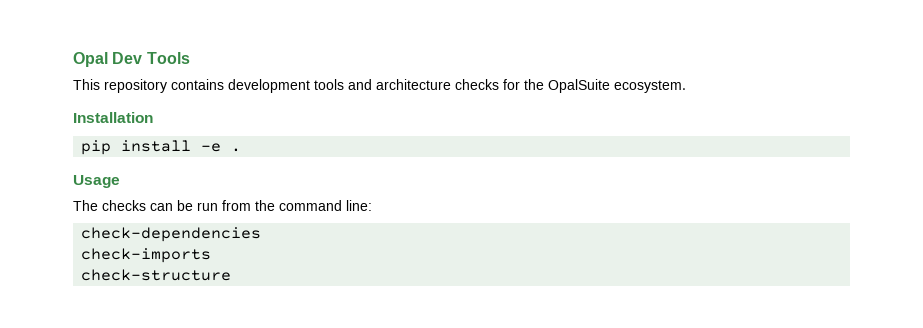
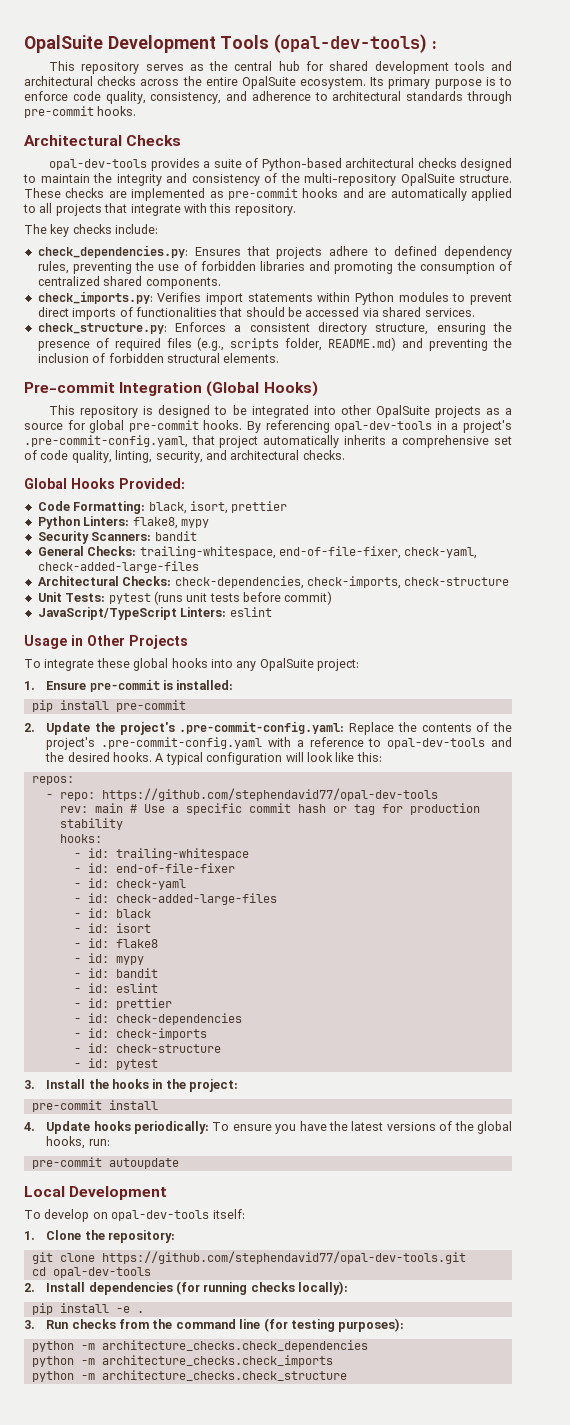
- Opal Dev Tools
- This repository contains development tools and architecture checks for the OpalSuite ecosystem.
- Installation
+ OpalSuite Development Tools (opal-dev-tools) :
+ This repository serves as the central hub for shared development tools and architectural checks across the entire OpalSuite ecosystem. Its primary purpose is to enforce code quality, consistency, and adherence to architectural standards through pre-commit hooks.
+ Architectural Checks
+ opal-dev-tools provides a suite of Python-based architectural checks designed to maintain the integrity and consistency of the multi-repository OpalSuite structure. These checks are implemented as pre-commit hooks and are automatically applied to all projects that integrate with this repository.
+ The key checks include:
+ check_dependencies.py: Ensures that projects adhere to defined dependency rules, preventing the use of forbidden libraries and promoting the consumption of centralized shared components.
+ check_imports.py: Verifies import statements within Python modules to prevent direct imports of functionalities that should be accessed via shared services.
+ check_structure.py: Enforces a consistent directory structure, ensuring the presence of required files (e.g., scripts folder, README.md) and preventing the inclusion of forbidden structural elements.
+ Pre-commit Integration (Global Hooks)
+ This repository is designed to be integrated into other OpalSuite projects as a source for global pre-commit hooks. By referencing opal-dev-tools in a project's .pre-commit-config.yaml, that project automatically inherits a comprehensive set of code quality, linting, security, and architectural checks.
+ Global Hooks Provided:
+ Code Formatting: black, isort, prettier
+ Python Linters: flake8, mypy
+ Security Scanners: bandit
+ General Checks: trailing-whitespace, end-of-file-fixer, check-yaml, check-added-large-files
+ Architectural Checks: check-dependencies, check-imports, check-structure
+ Unit Tests: pytest (runs unit tests before commit)
+ JavaScript/TypeScript Linters: eslint
+ Usage in Other Projects
+ To integrate these global hooks into any OpalSuite project:
+ 1. Ensure pre-commit is installed:
+ pip install pre-commit
+ 2. Update the project's .pre-commit-config.yaml: Replace the contents of the project's .pre-commit-config.yaml with a reference to opal-dev-tools and the desired hooks. A typical configuration will look like this:
+ repos:
+ - repo: https://github.com/stephendavid77/opal-dev-tools
+ rev: main # Use a specific commit hash or tag for production stability
+ hooks:
+ - id: trailing-whitespace
+ - id: end-of-file-fixer
+ - id: check-yaml
+ - id: check-added-large-files
+ - id: black
+ - id: isort
+ - id: flake8
+ - id: mypy
+ - id: bandit
+ - id: eslint
+ - id: prettier
+ - id: check-dependencies
+ - id: check-imports
+ - id: check-structure
+ - id: pytest
+ 3. Install the hooks in the project:
+ pre-commit install
+ 4. Update hooks periodically: To ensure you have the latest versions of the global hooks, run:
+ pre-commit autoupdate
+ Local Development
+ To develop on opal-dev-tools itself:
+ 1. Clone the repository:
+ git clone https://github.com/stephendavid77/opal-dev-tools.git
+ cd opal-dev-tools
+ 2. Install dependencies (for running checks locally):
  pip install -e .
- Usage
- The checks can be run from the command line:
- check-dependencies
- check-imports
- check-structure
+ 3. Run checks from the command line (for testing purposes):
+ python -m architecture_checks.check_dependencies
+ python -m architecture_checks.check_imports
+ python -m architecture_checks.check_structure

